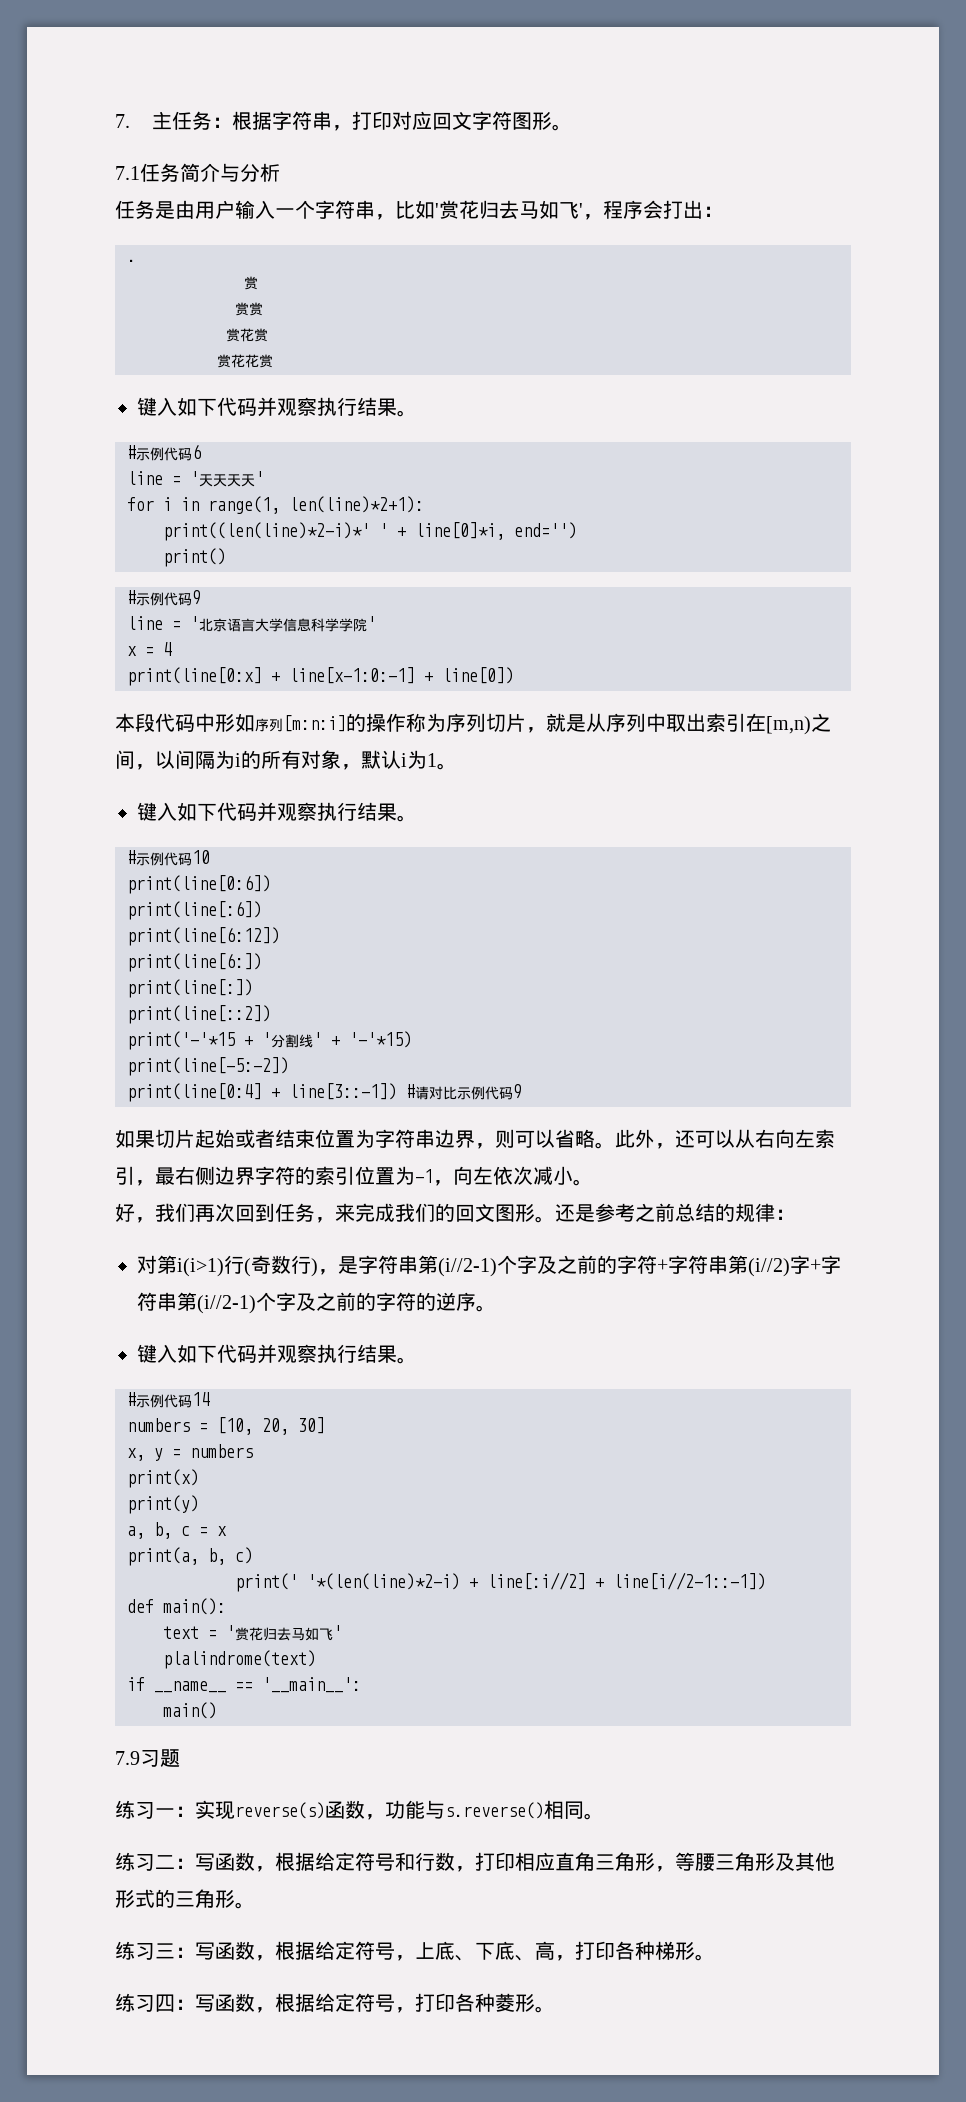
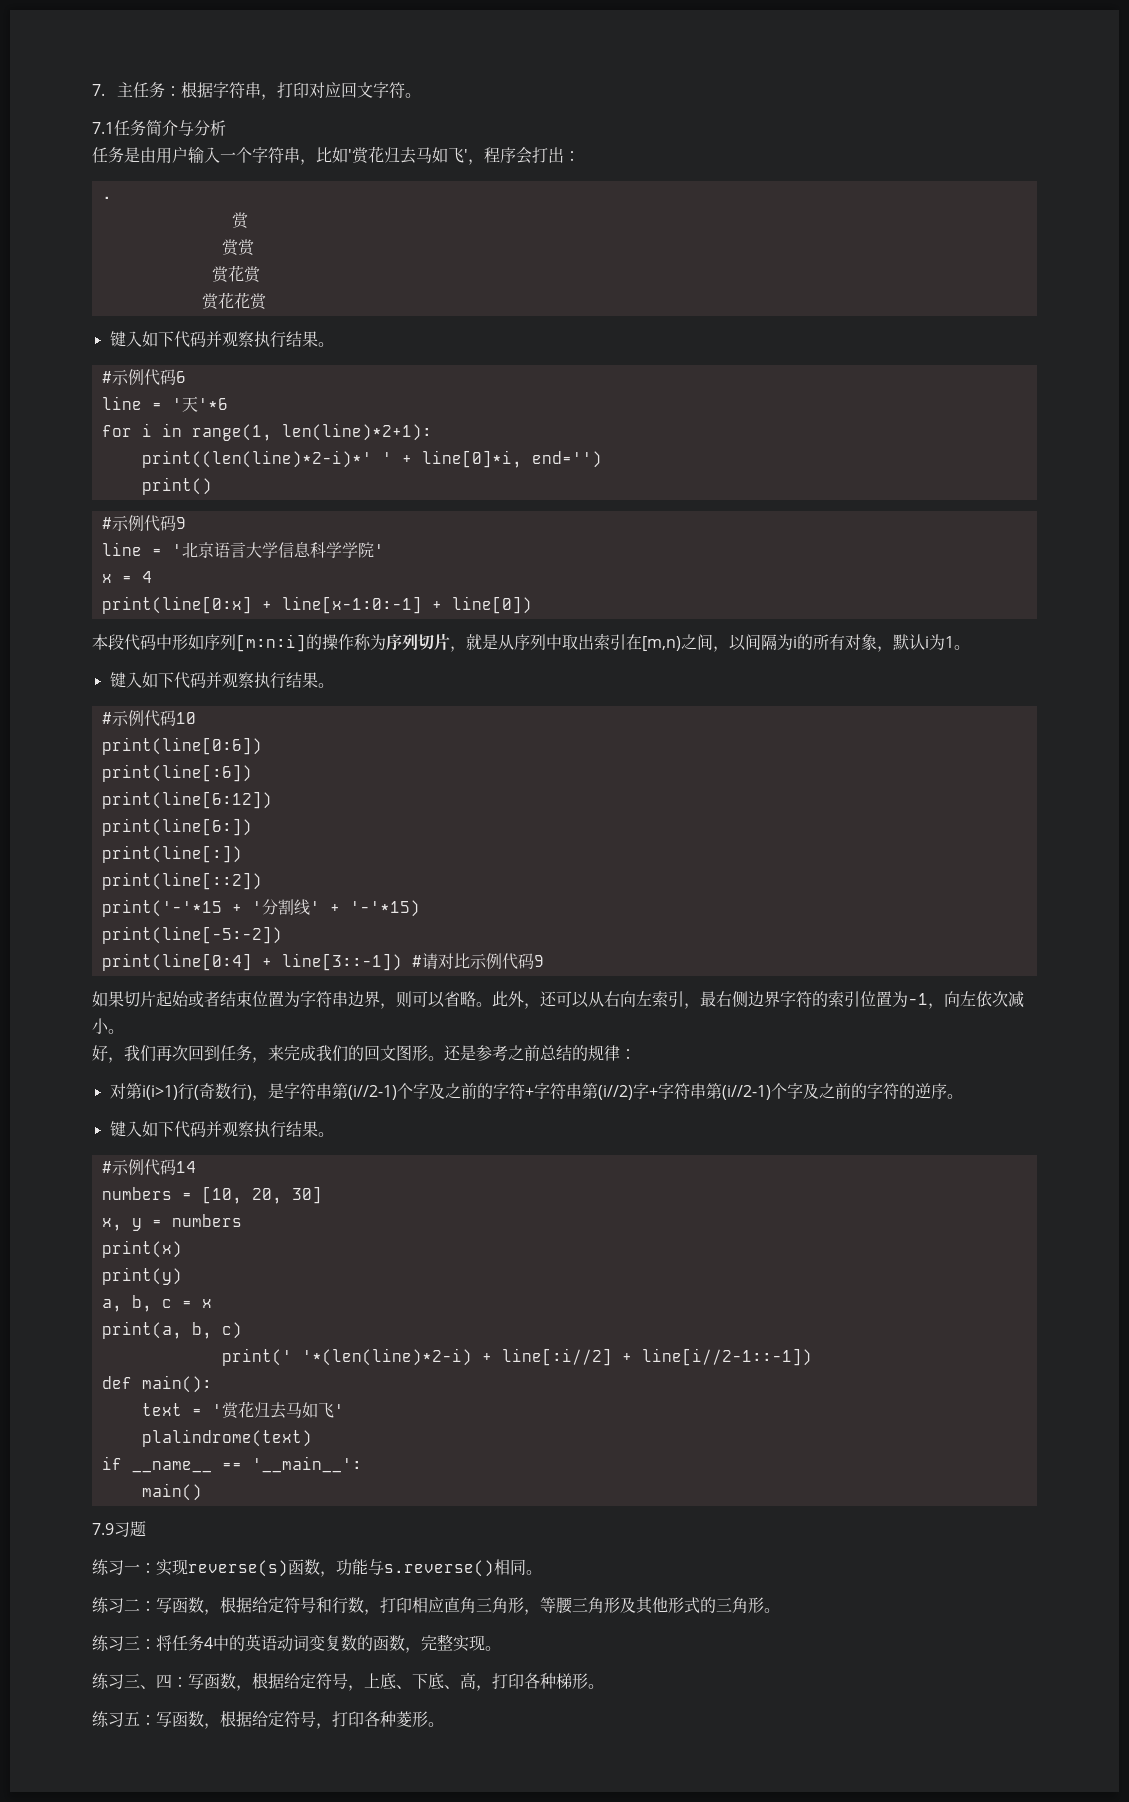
- 7.主任务：根据字符串，打印对应回文字符图形。
+ 7.主任务：根据字符串，打印对应回文字符。
- line = '天天天天'
+ line = '天'*6
- 练习三：写函数，根据给定符号，上底、下底、高，打印各种梯形。
+ 练习三：将任务4中的英语动词变复数的函数，完整实现。
+ 练习三、四：写函数，根据给定符号，上底、下底、高，打印各种梯形。
- 练习四：写函数，根据给定符号，打印各种菱形。
+ 练习五：写函数，根据给定符号，打印各种菱形。

